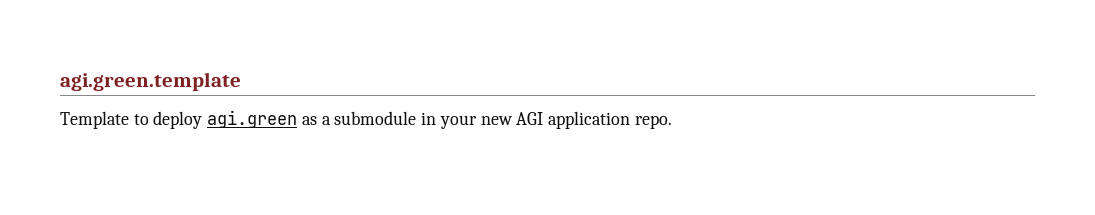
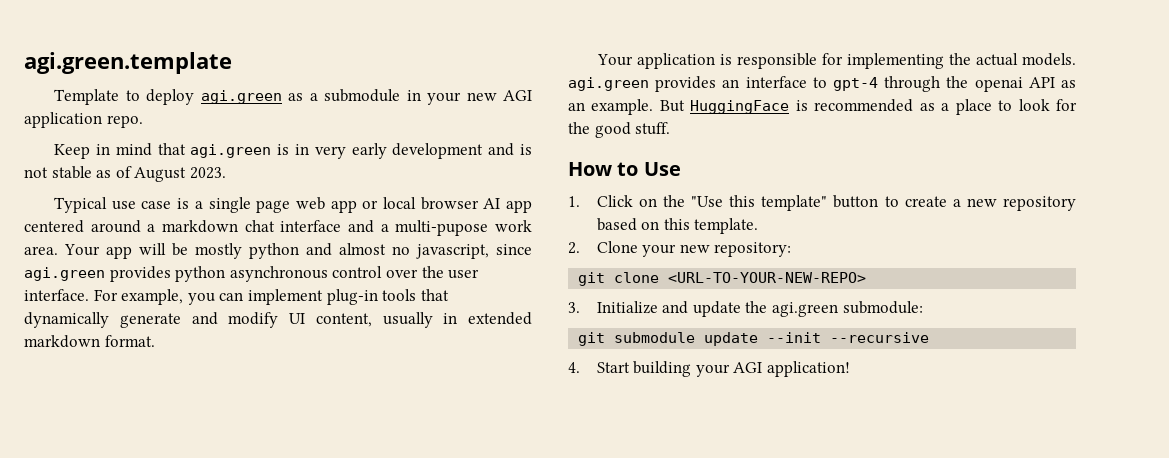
+ Keep in mind that agi.green is in very early development and is not stable as of August 2023.
+ Typical use case is a single page web app or local browser AI app centered around a markdown chat interface and a multi-pupose work area. Your app will be mostly python and almost no javascript, since agi.green provides python asynchronous control over the user interface. For example, you can implement plug-in tools that dynamically generate and modify UI content, usually in extended markdown format.
+ Your application is responsible for implementing the actual models. agi.green provides an interface to gpt-4 through the openai API as an example. But HuggingFace is recommended as a place to look for the good stuff.
+ How to Use
+ 1. Click on the "Use this template" button to create a new repository based on this template.
+ 2. Clone your new repository:
+ git clone <URL-TO-YOUR-NEW-REPO>
+ 3. Initialize and update the agi.green submodule:
+ git submodule update --init --recursive
+ 4. Start building your AGI application!

